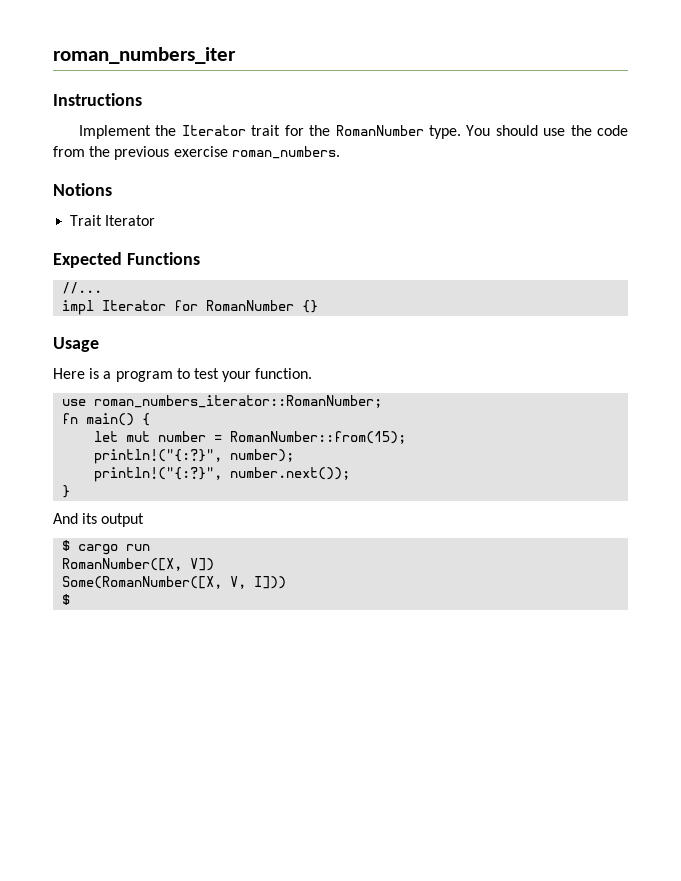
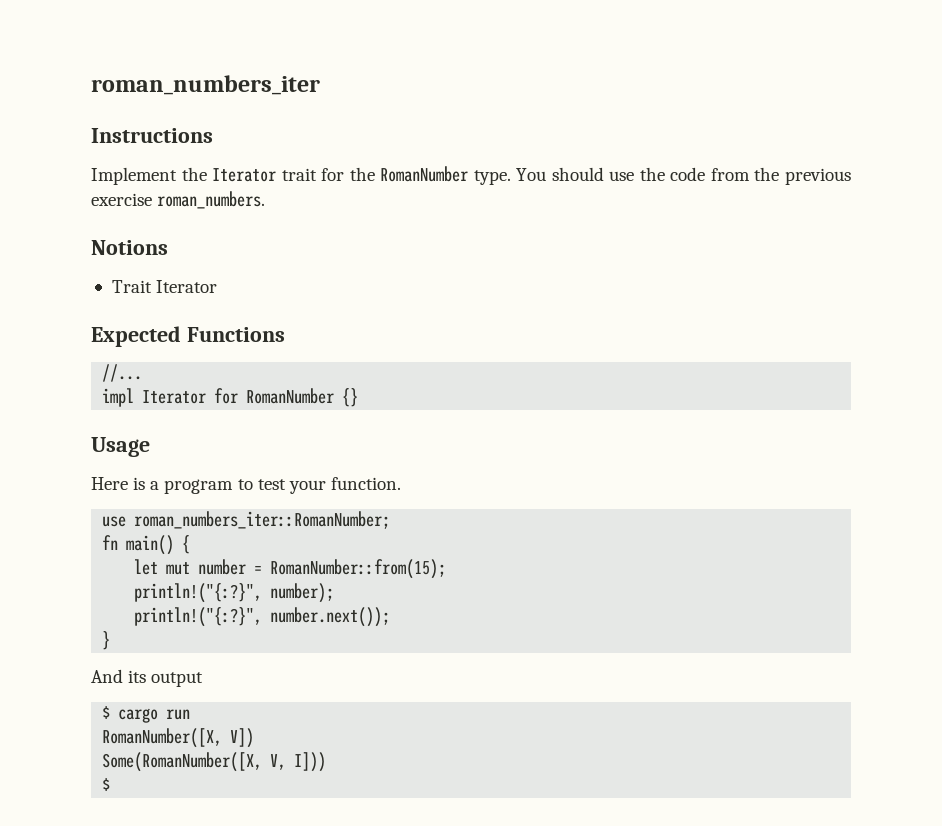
- use roman_numbers_iterator::RomanNumber;
+ use roman_numbers_iter::RomanNumber;

